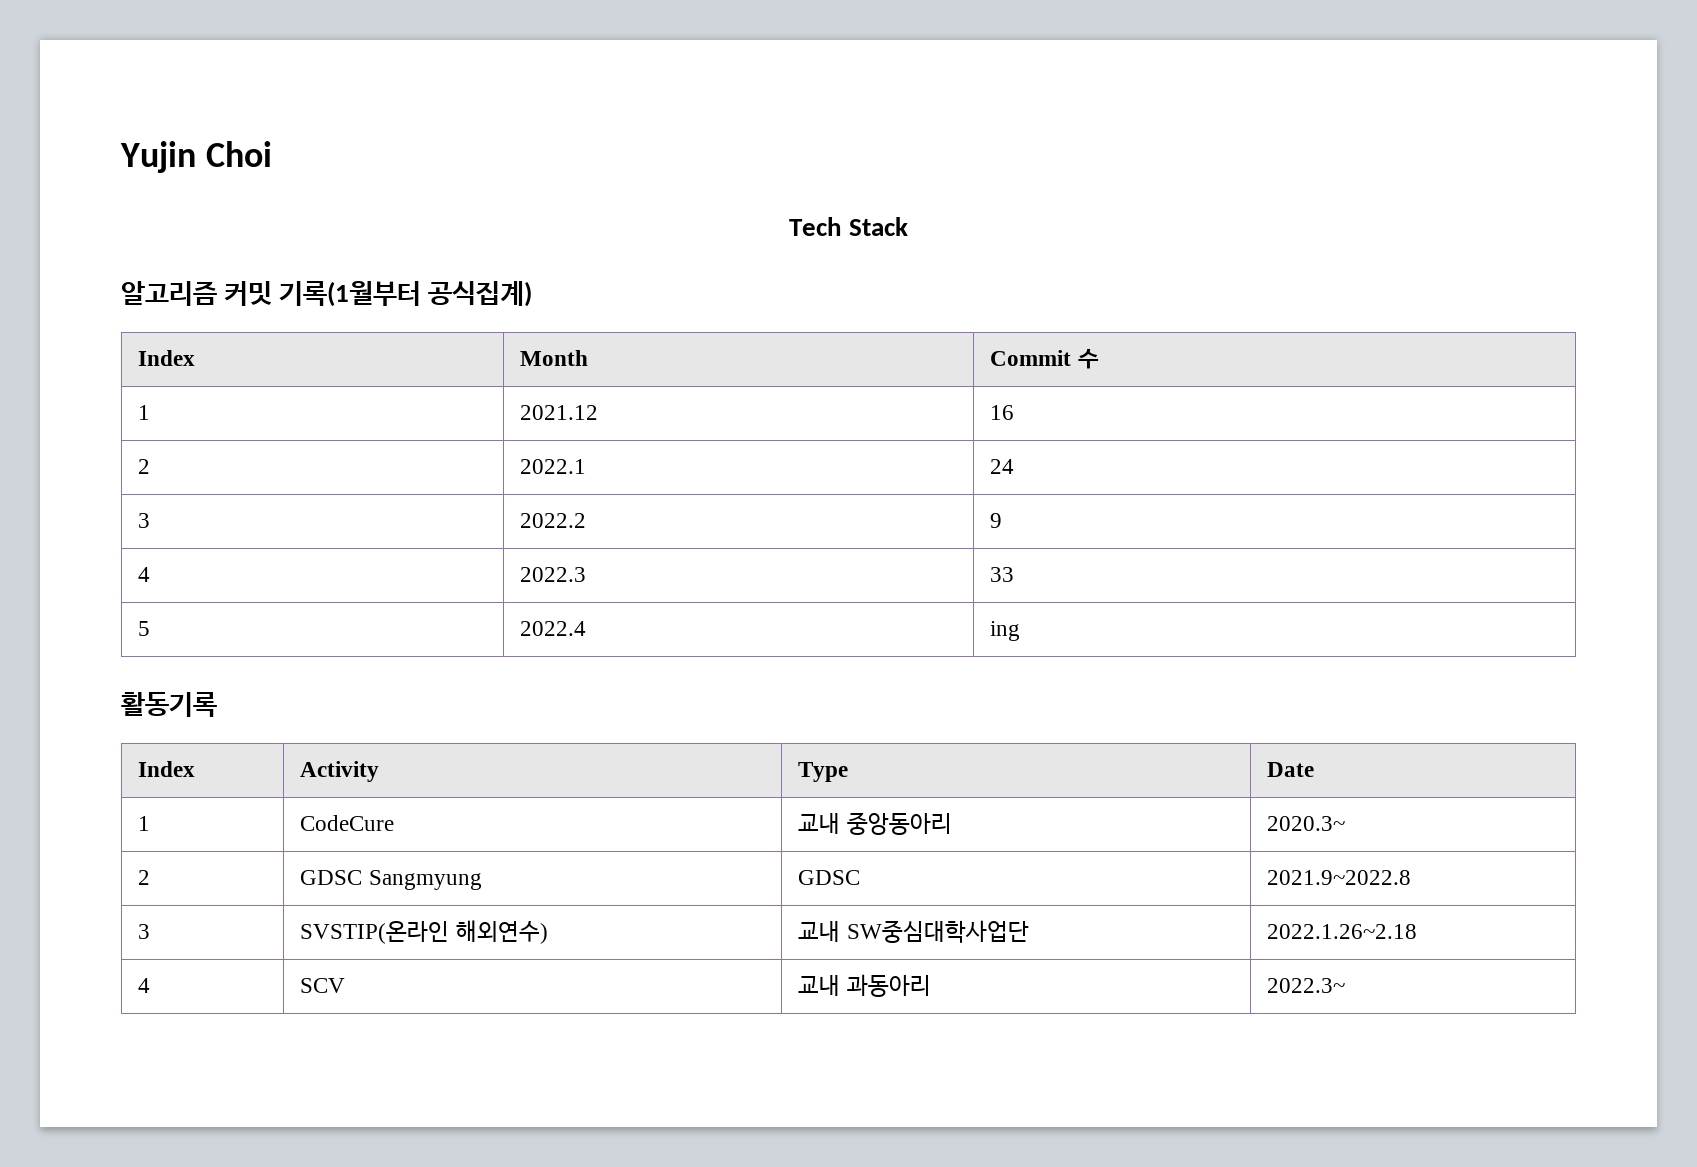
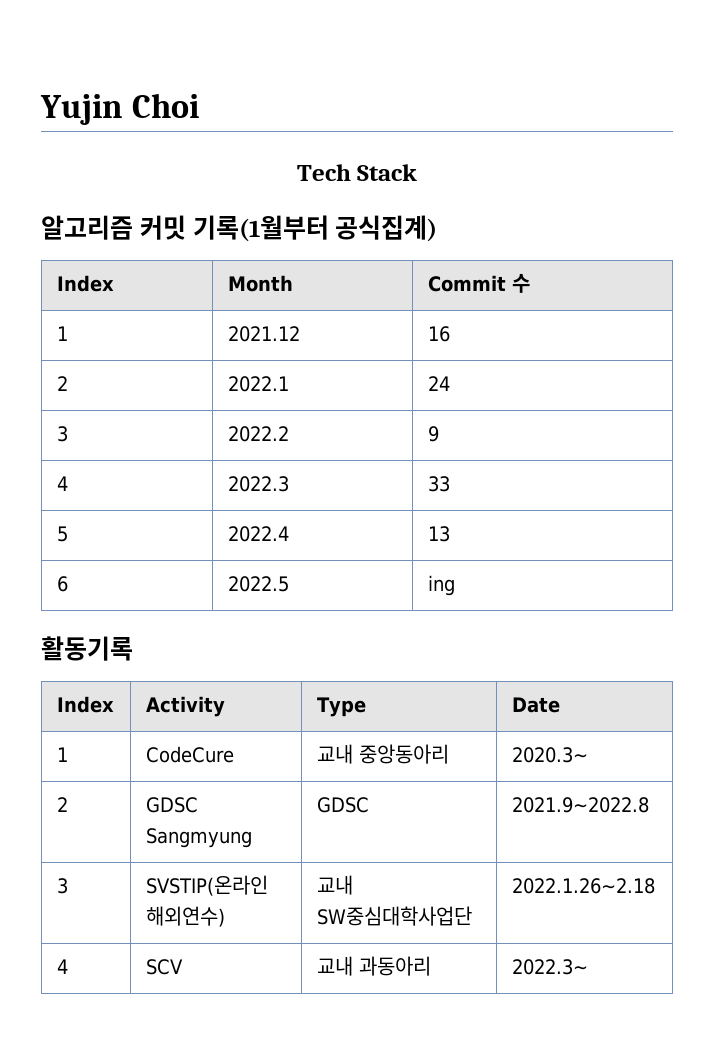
- 5 | 2022.4 | ing
+ 5 | 2022.4 | 13
+ 6 | 2022.5 | ing

